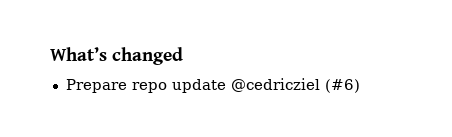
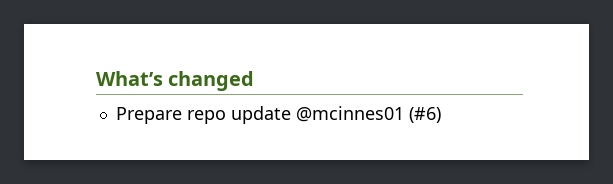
- Prepare repo update @cedricziel (#6)
+ Prepare repo update @mcinnes01 (#6)

